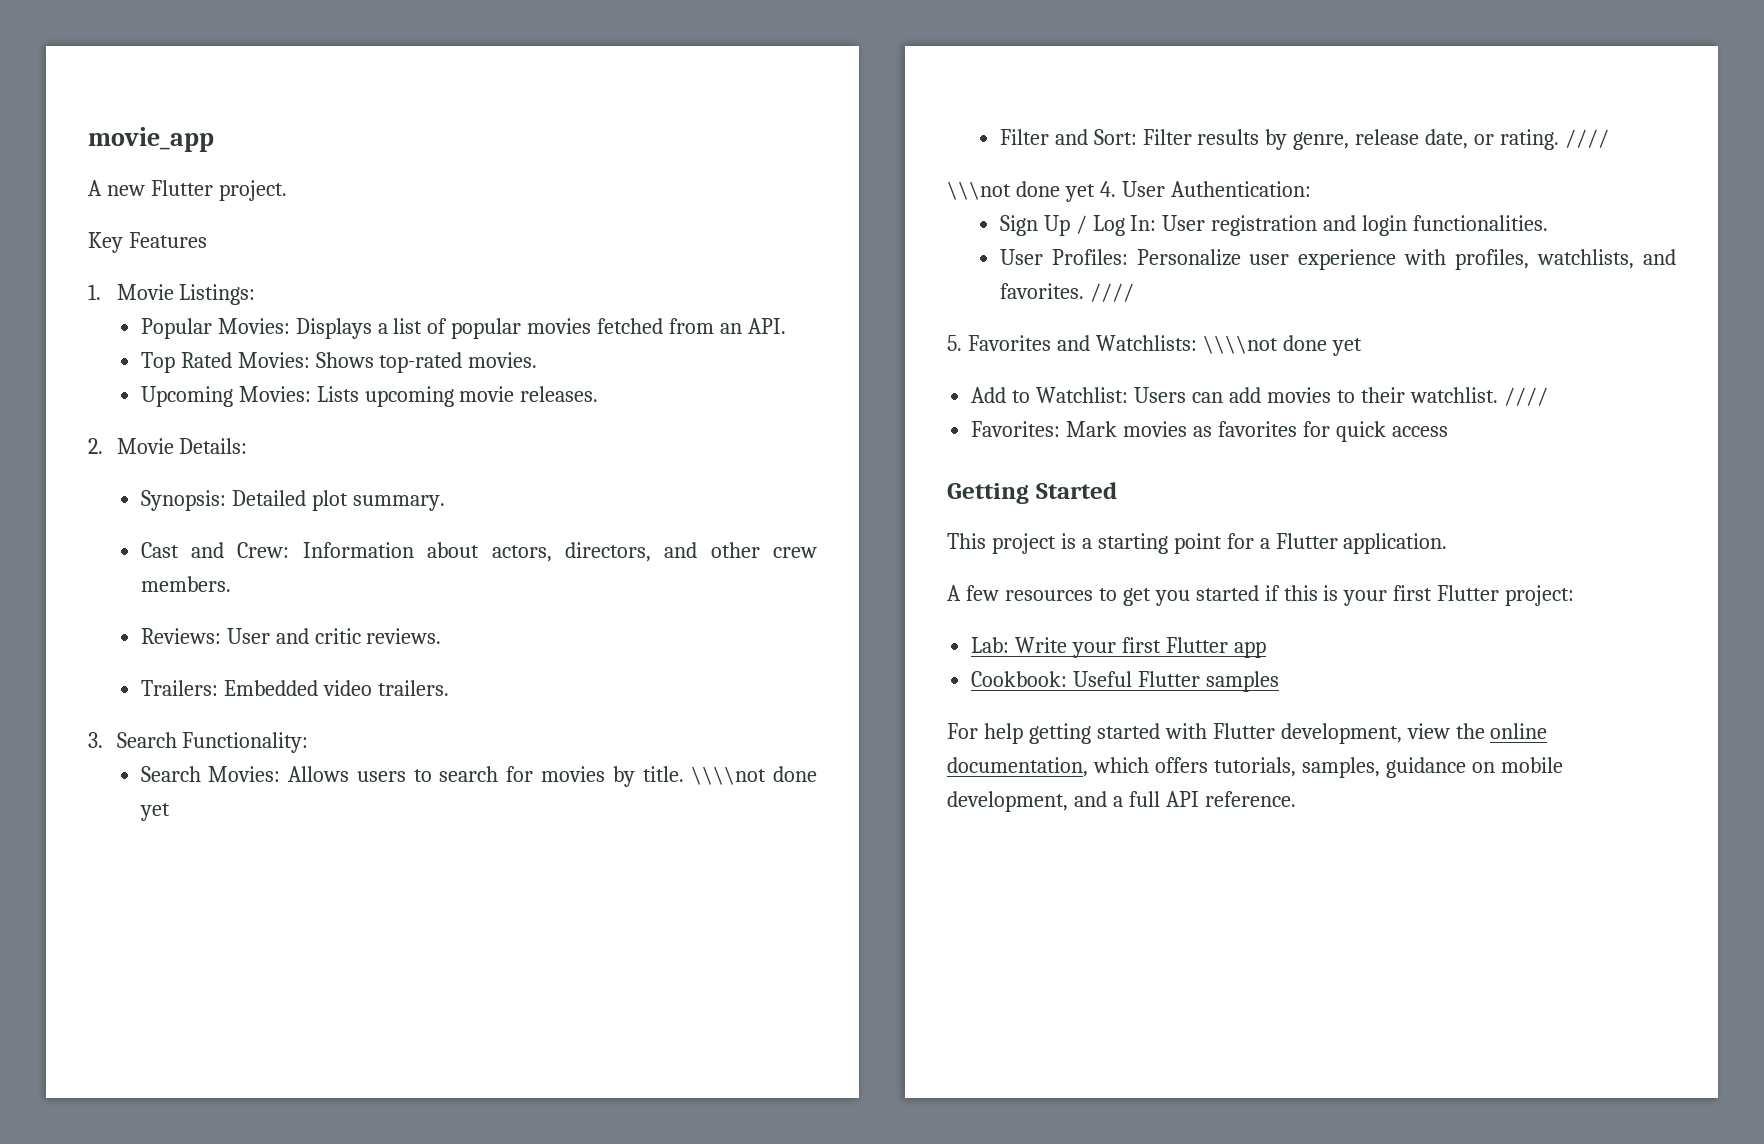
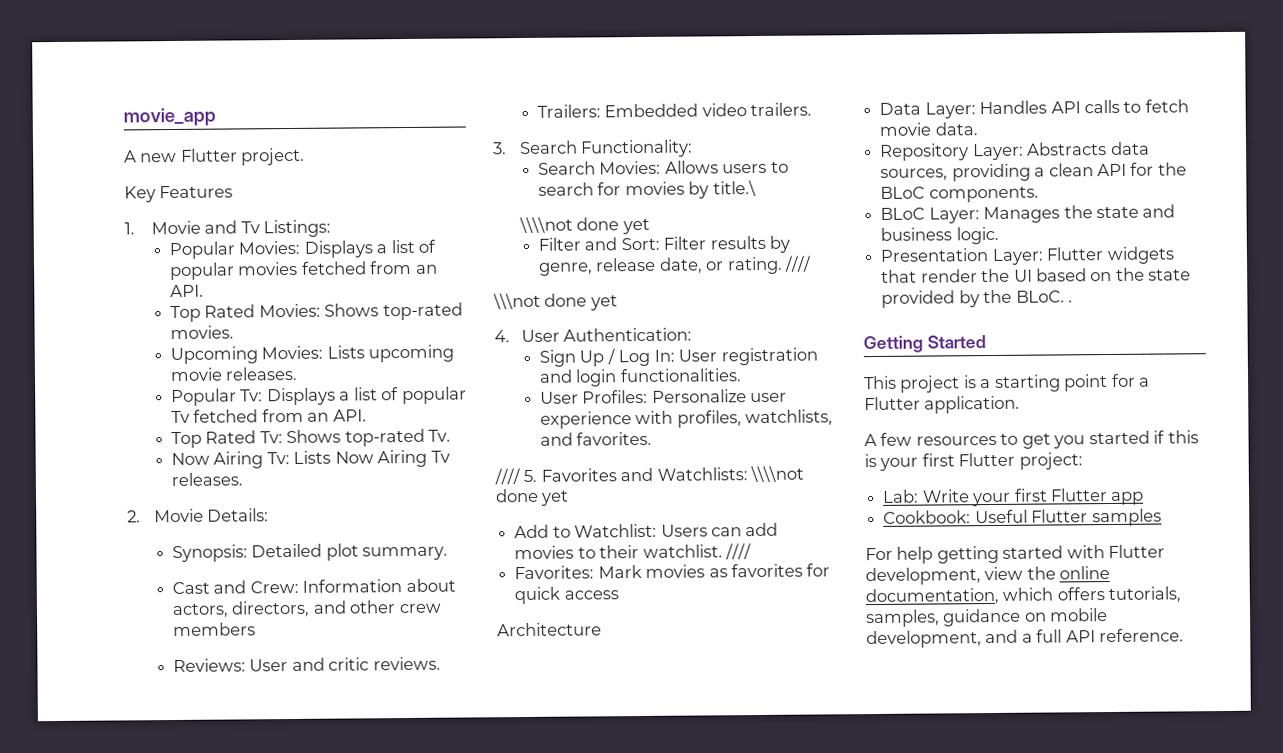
- 1. Movie Listings:
+ 1. Movie and Tv Listings:
+ Popular Tv: Displays a list of popular Tv fetched from an API.
+ Top Rated Tv: Shows top-rated Tv.
+ Now Airing Tv: Lists Now Airing Tv releases.
- Cast and Crew: Information about actors, directors, and other crew members.
+ Cast and Crew: Information about actors, directors, and other crew members
- Search Movies: Allows users to search for movies by title. \\\\not done yet
+ Search Movies: Allows users to search for movies by title.\
+ \\\\not done yet
- \\\not done yet 4. User Authentication:
+ \\\not done yet
+ 4. User Authentication:
- User Profiles: Personalize user experience with profiles, watchlists, and favorites. ////
- 5. Favorites and Watchlists: \\\\not done yet
+ User Profiles: Personalize user experience with profiles, watchlists, and favorites.
+ //// 5. Favorites and Watchlists: \\\\not done yet
+ Architecture
+ Data Layer: Handles API calls to fetch movie data.
+ Repository Layer: Abstracts data sources, providing a clean API for the BLoC components.
+ BLoC Layer: Manages the state and business logic.
+ Presentation Layer: Flutter widgets that render the UI based on the state provided by the BLoC. .

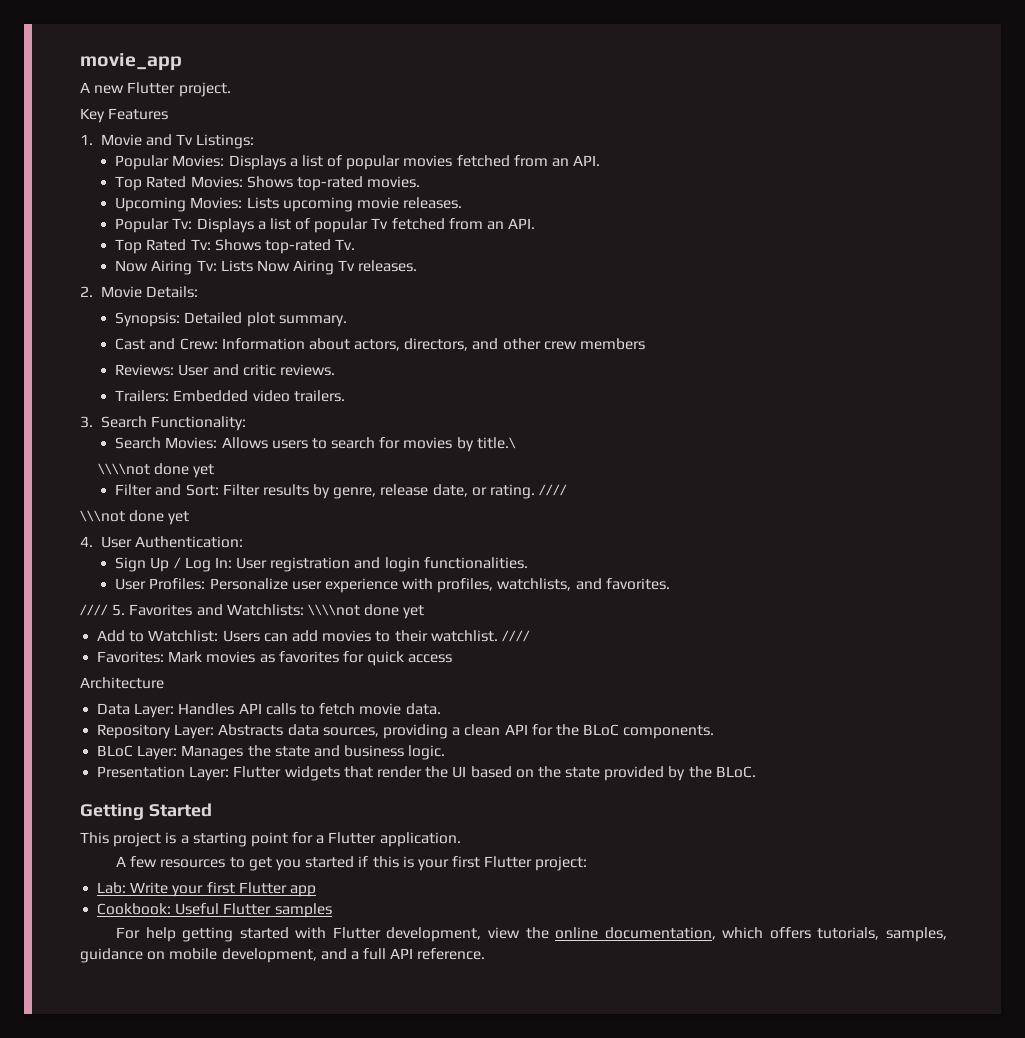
- Presentation Layer: Flutter widgets that render the UI based on the state provided by the BLoC. .
+ Presentation Layer: Flutter widgets that render the UI based on the state provided by the BLoC.

